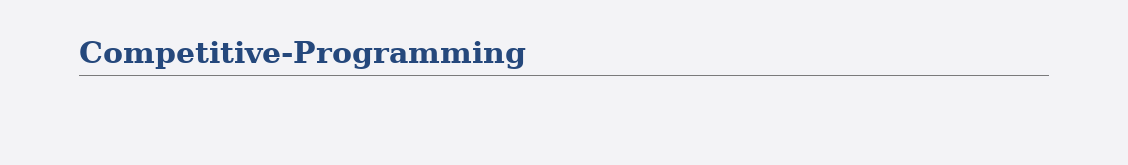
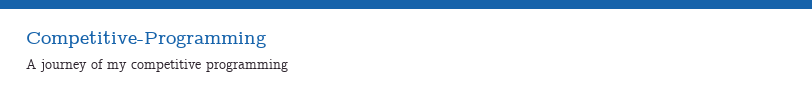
+ A journey of my competitive programming

